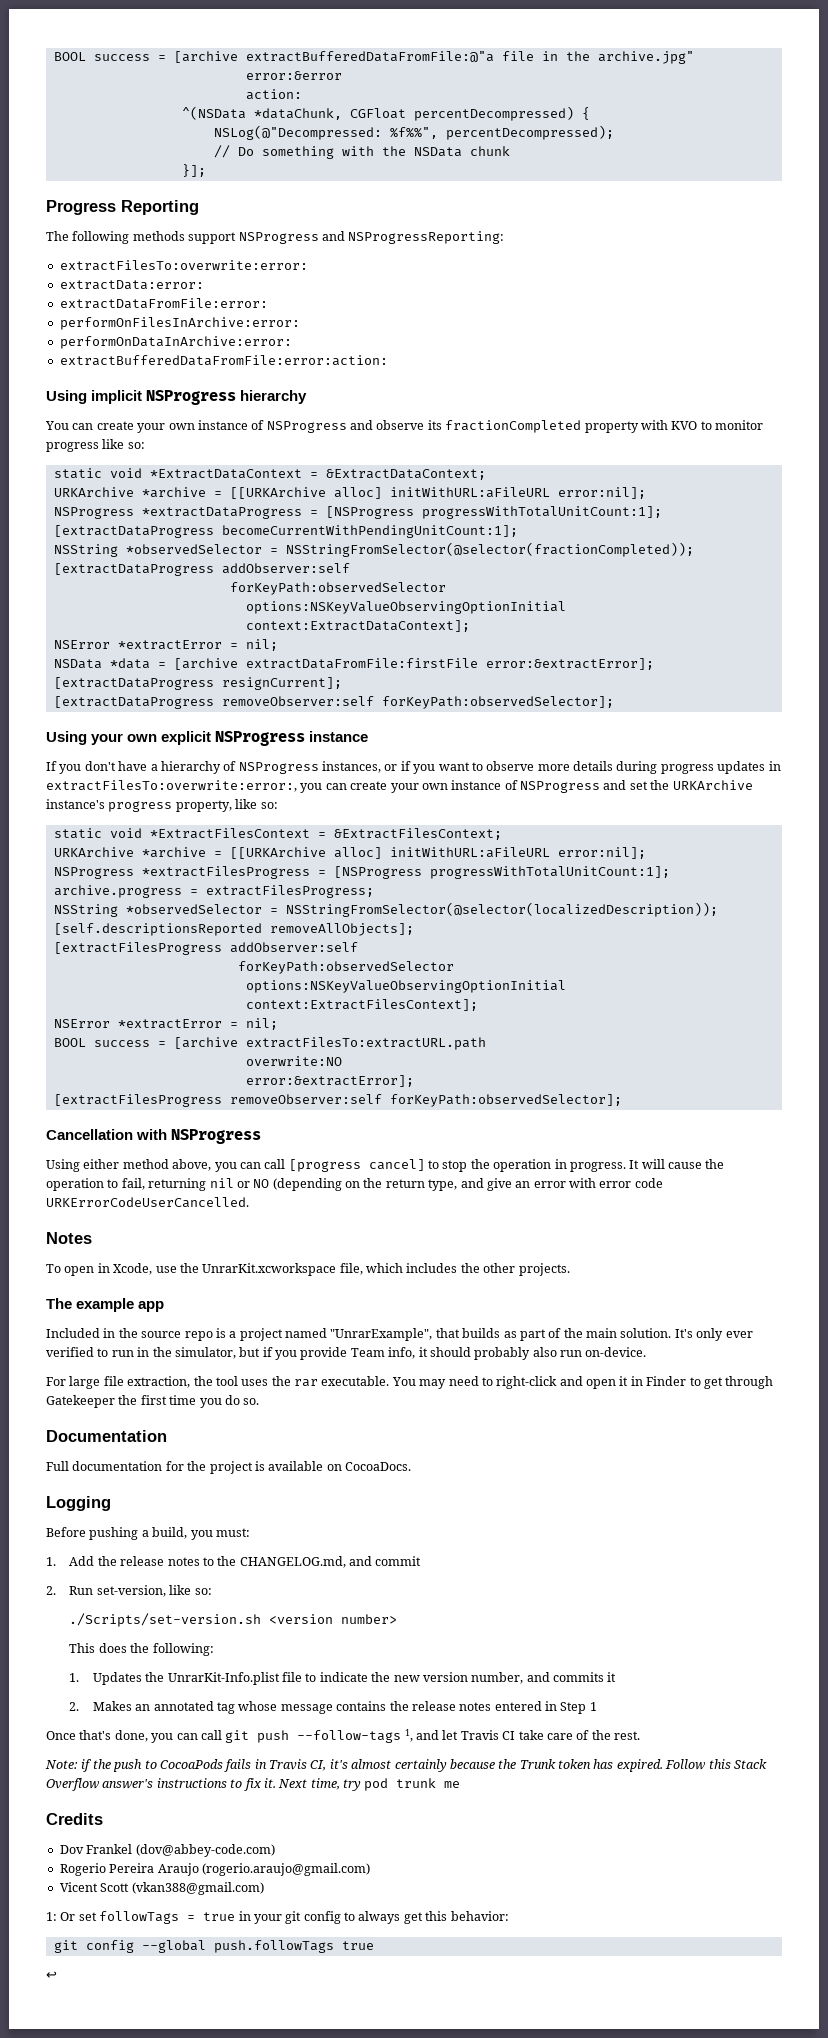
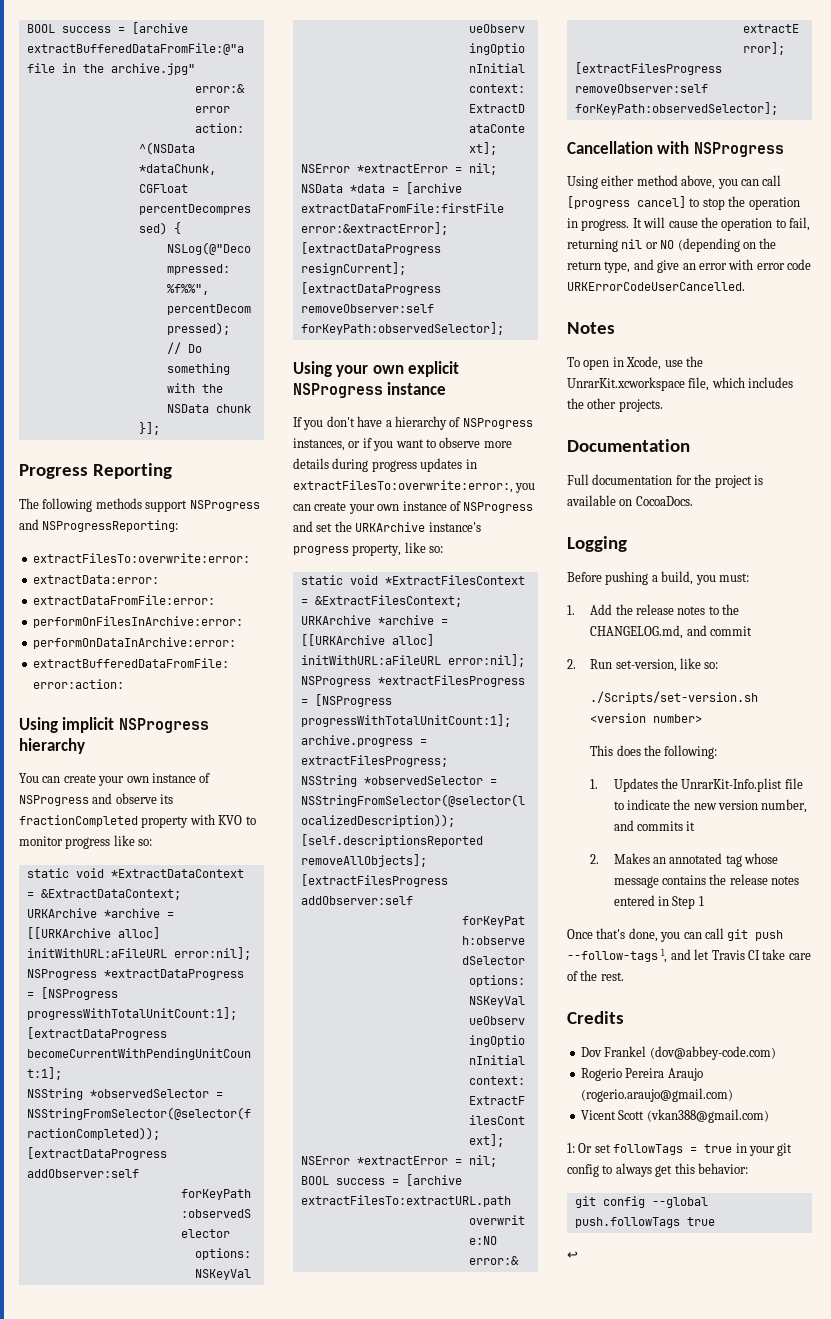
- The example app
- Included in the source repo is a project named "UnrarExample", that builds as part of the main solution. It's only ever verified to run in the simulator, but if you provide Team info, it should probably also run on-device.
- For large file extraction, the tool uses the rar executable. You may need to right-click and open it in Finder to get through Gatekeeper the first time you do so.
- Note: if the push to CocoaPods fails in Travis CI, it's almost certainly because the Trunk token has expired. Follow this Stack Overflow answer's instructions to fix it. Next time, try pod trunk me

